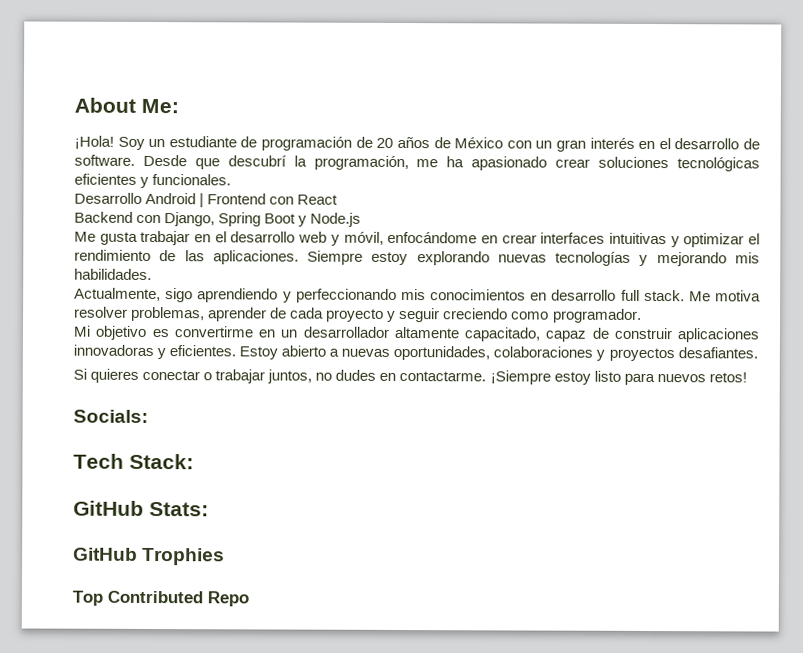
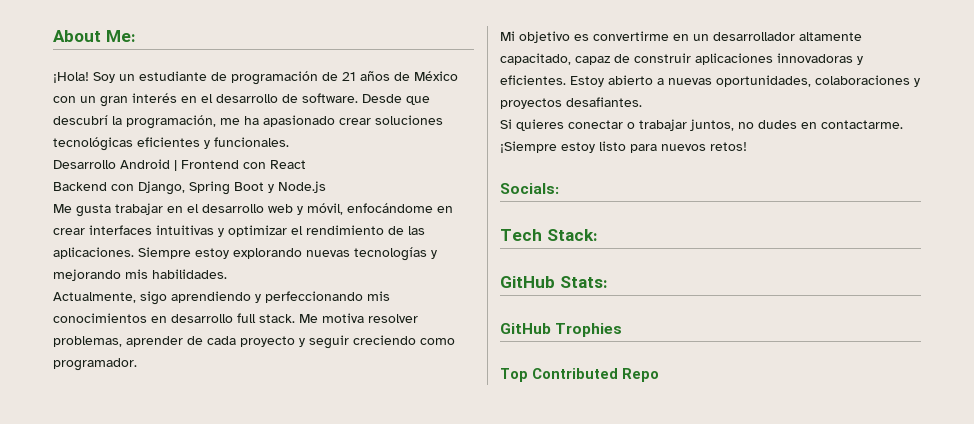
- Soy un estudiante de programación de 20 años de México con un gran interés en el desarrollo de software.
+ Soy un estudiante de programación de 21 años de México con un gran interés en el desarrollo de software.

